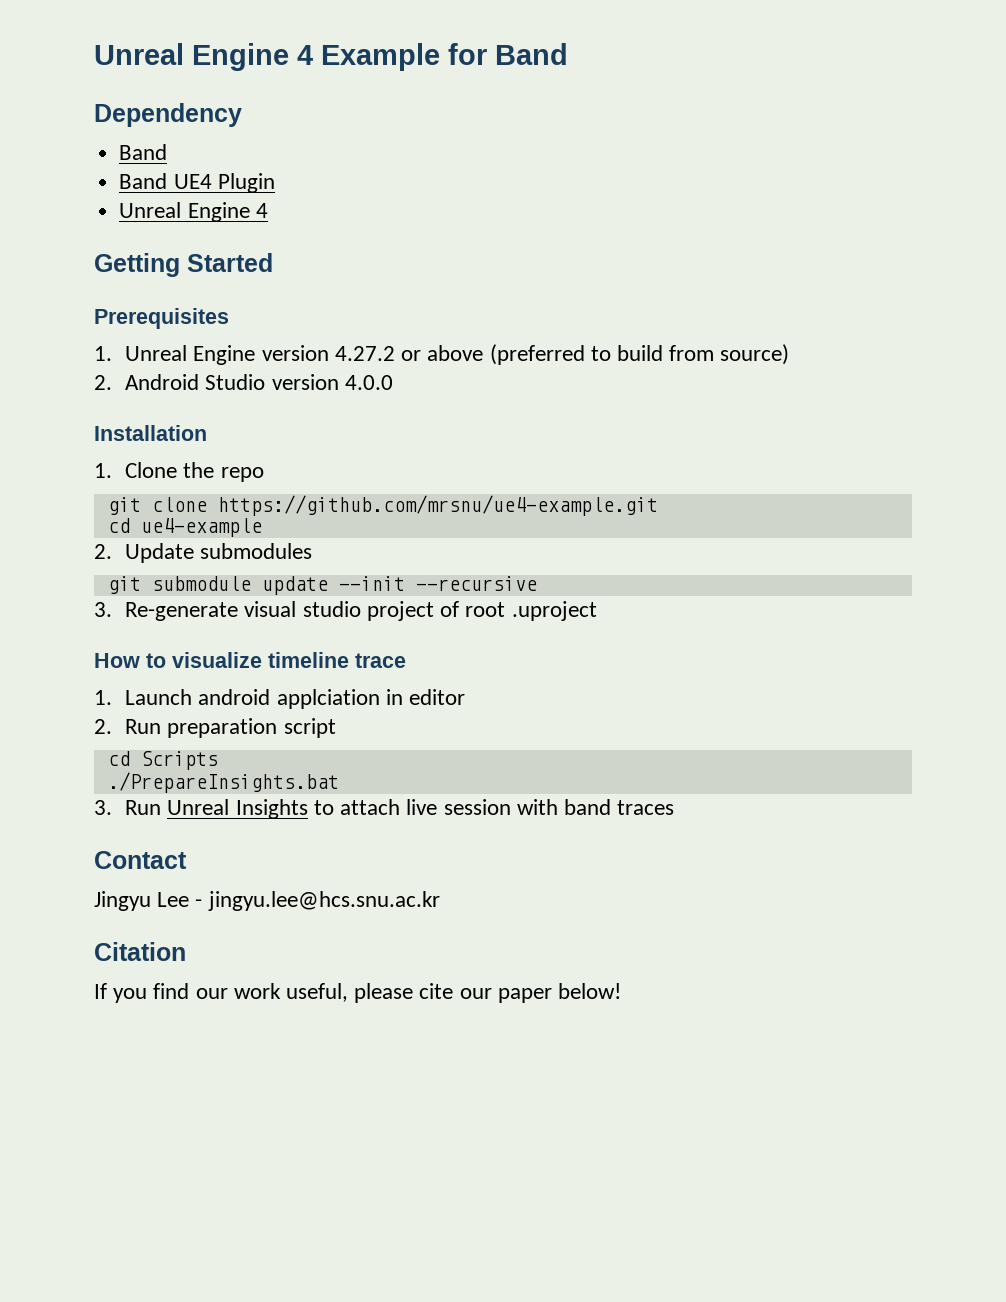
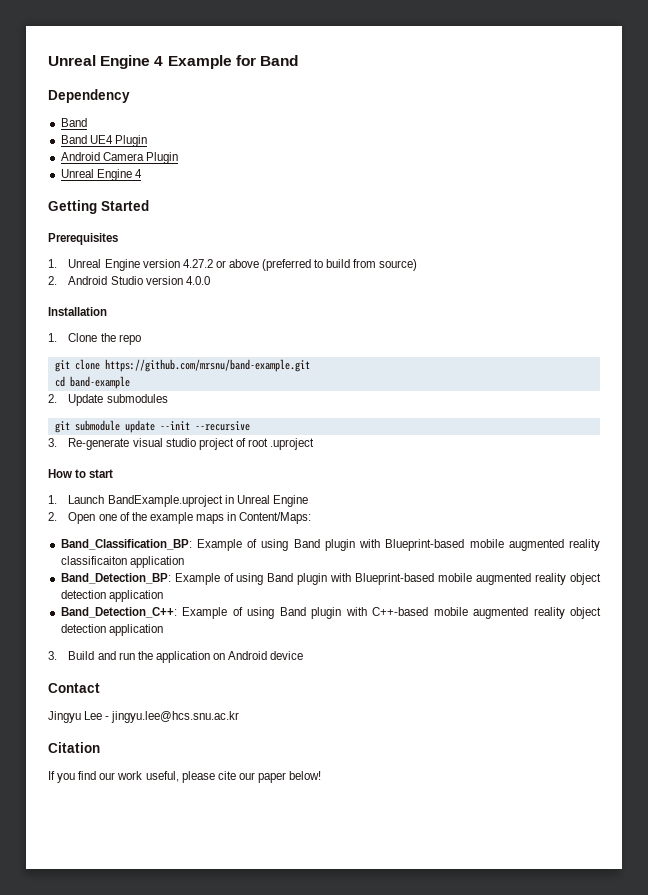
+ Android Camera Plugin
- git clone https://github.com/mrsnu/ue4-example.git
- cd ue4-example
+ git clone https://github.com/mrsnu/band-example.git
+ cd band-example
- How to visualize timeline trace
+ How to start
- 1. Launch android applciation in editor
- 2. Run preparation script
- cd Scripts
- ./PrepareInsights.bat
- 3. Run Unreal Insights to attach live session with band traces
+ 1. Launch BandExample.uproject in Unreal Engine
+ 2. Open one of the example maps in Content/Maps:
+ Band_Classification_BP: Example of using Band plugin with Blueprint-based mobile augmented reality classificaiton application
+ Band_Detection_BP: Example of using Band plugin with Blueprint-based mobile augmented reality object detection application
+ Band_Detection_C++: Example of using Band plugin with C++-based mobile augmented reality object detection application
+ 3. Build and run the application on Android device

